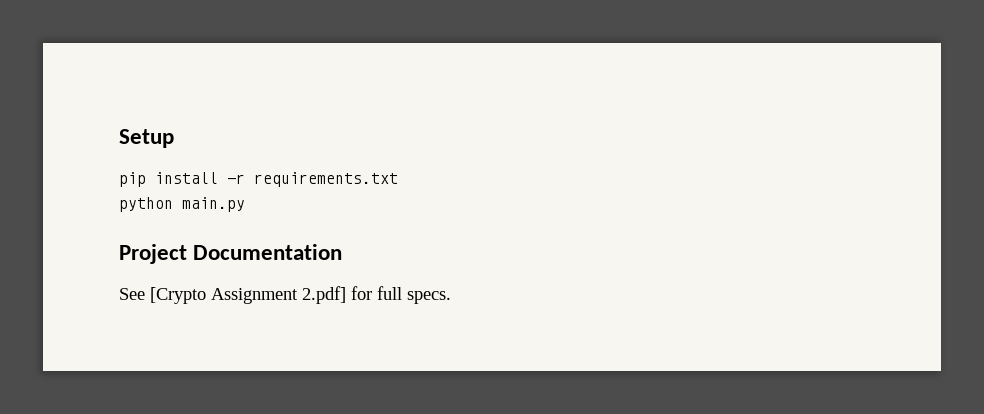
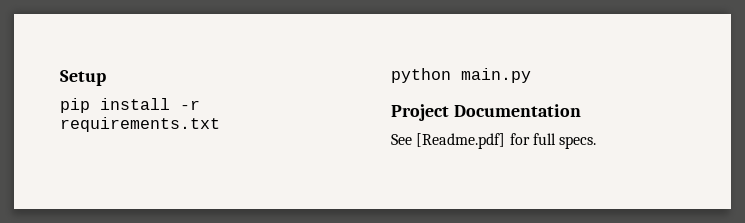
- See [Crypto Assignment 2.pdf] for full specs.
+ See [Readme.pdf] for full specs.

